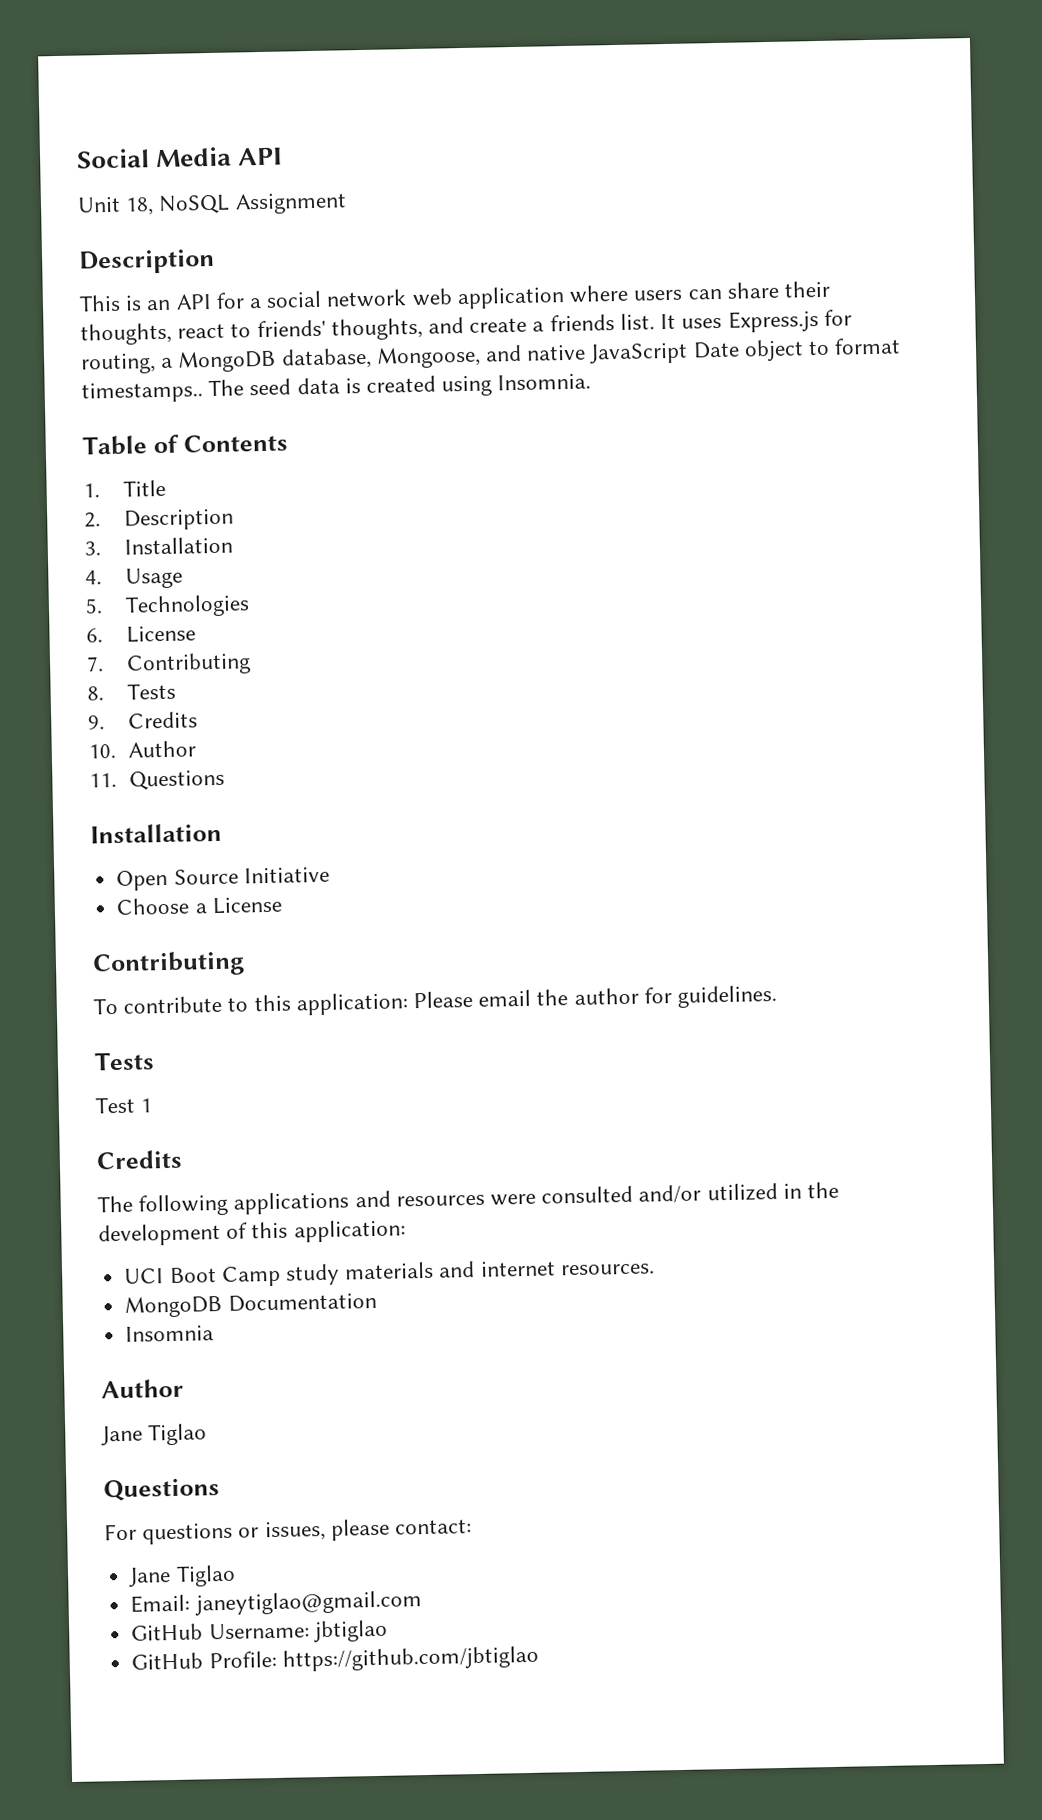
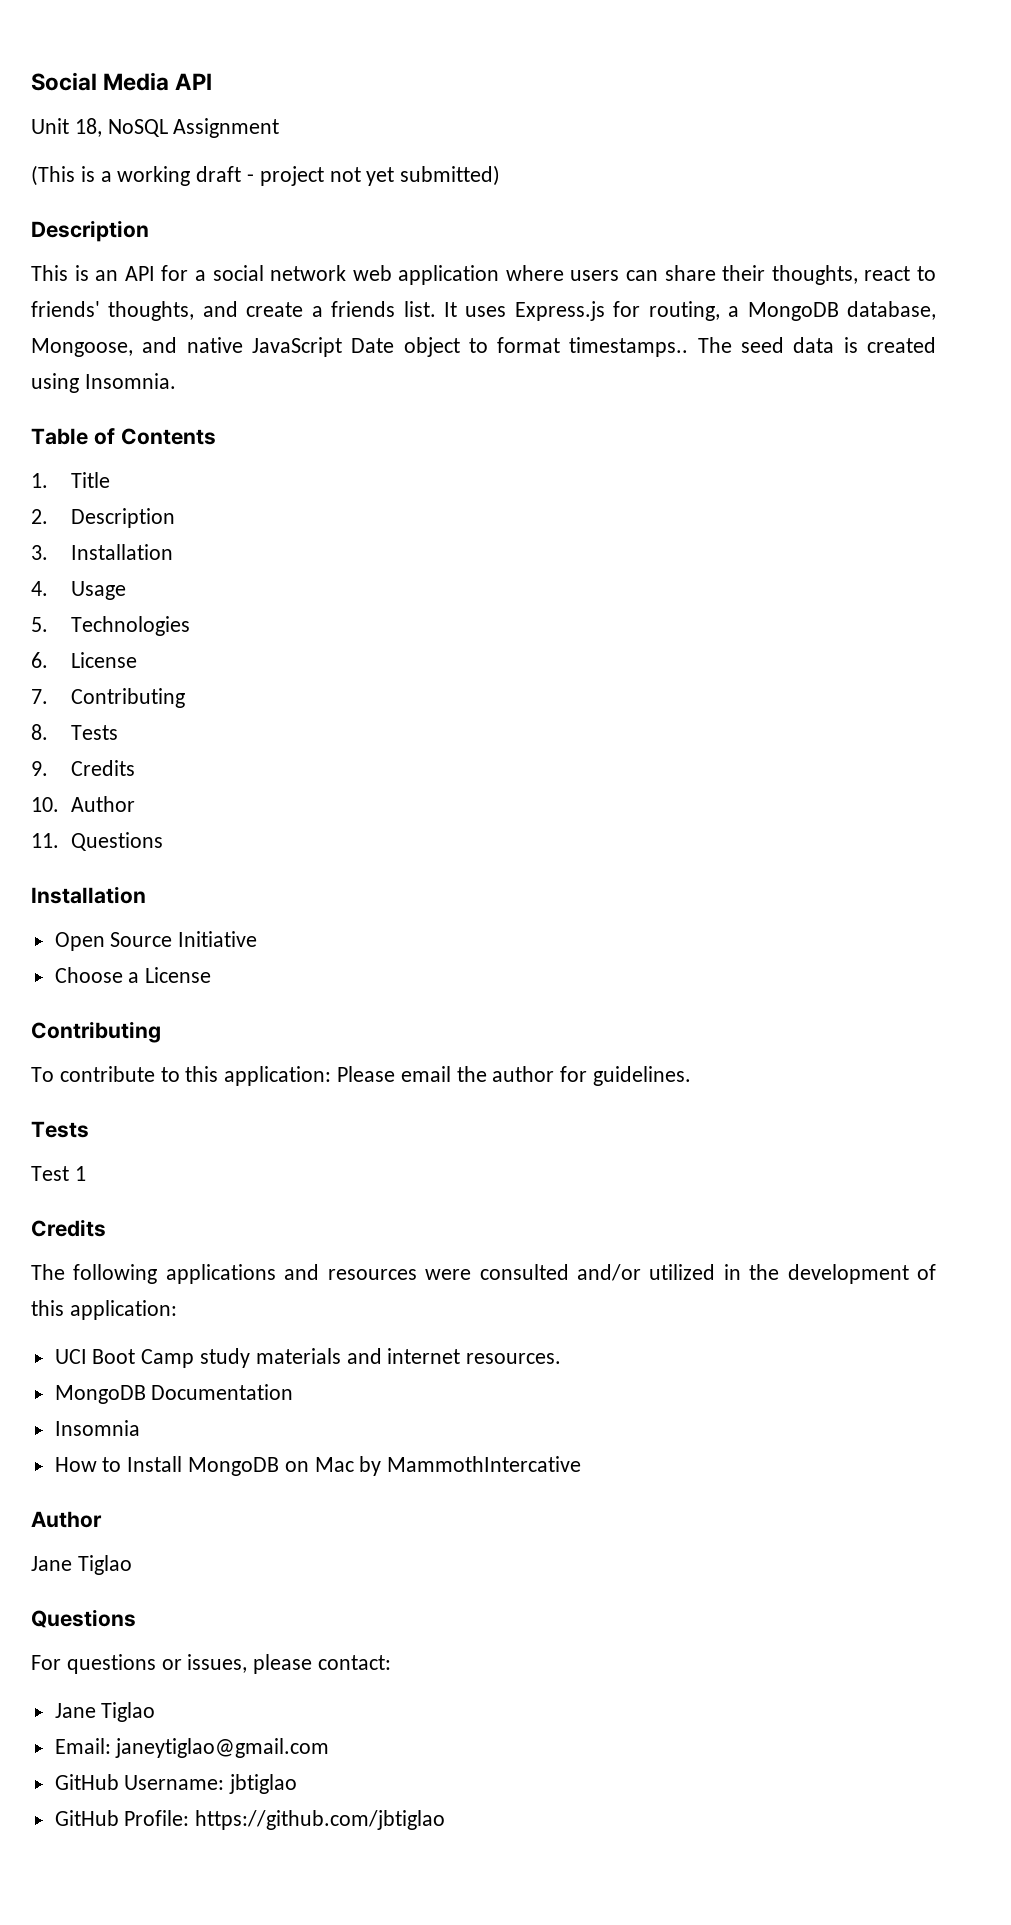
+ (This is a working draft - project not yet submitted)
+ How to Install MongoDB on Mac by MammothIntercative

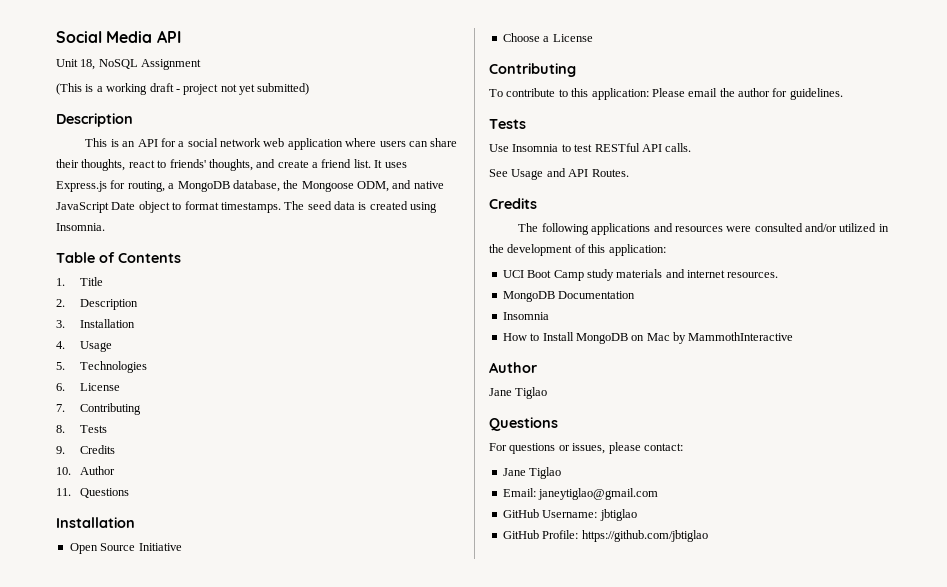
- This is an API for a social network web application where users can share their thoughts, react to friends' thoughts, and create a friends list.
+ This is an API for a social network web application where users can share their thoughts, react to friends' thoughts, and create a friend list.
- It uses Express.js for routing, a MongoDB database, Mongoose, and native JavaScript Date object to format timestamps..
+ It uses Express.js for routing, a MongoDB database, the Mongoose ODM, and native JavaScript Date object to format timestamps.
- Test 1
+ Use Insomnia to test RESTful API calls.
+ See Usage and API Routes.
- How to Install MongoDB on Mac by MammothIntercative
+ How to Install MongoDB on Mac by MammothInteractive

